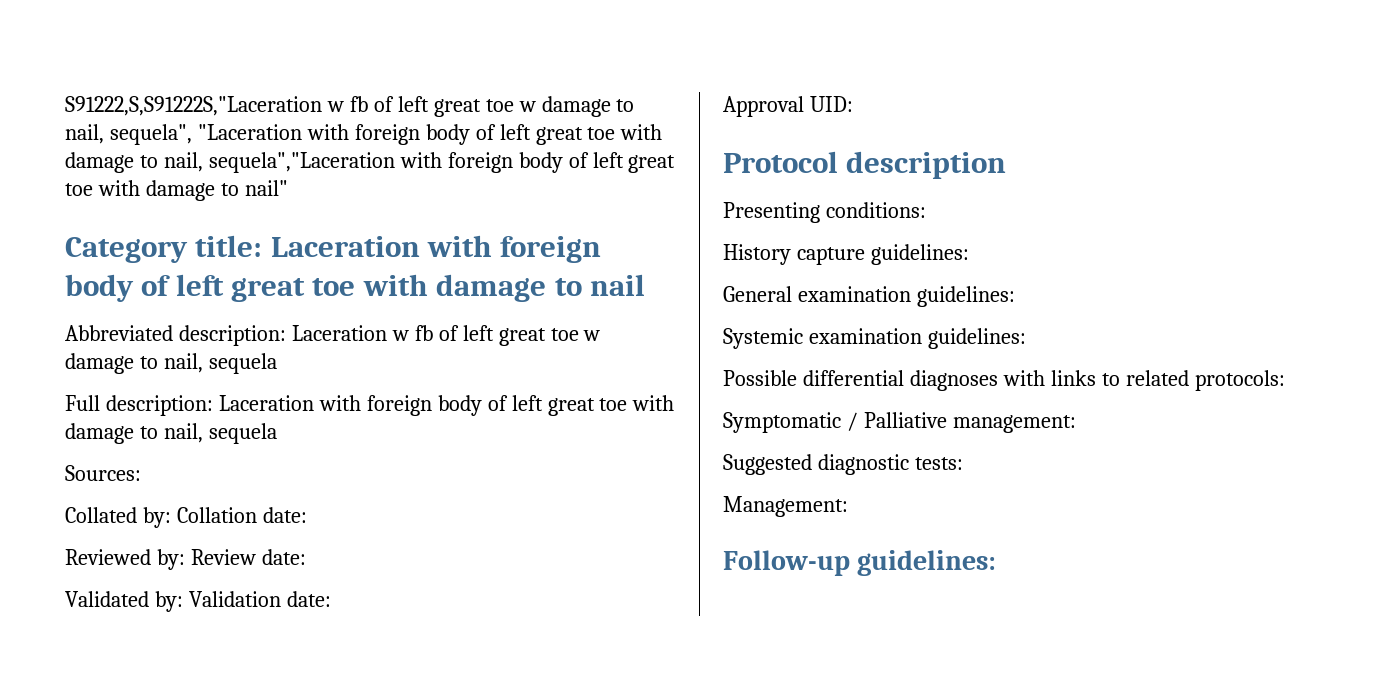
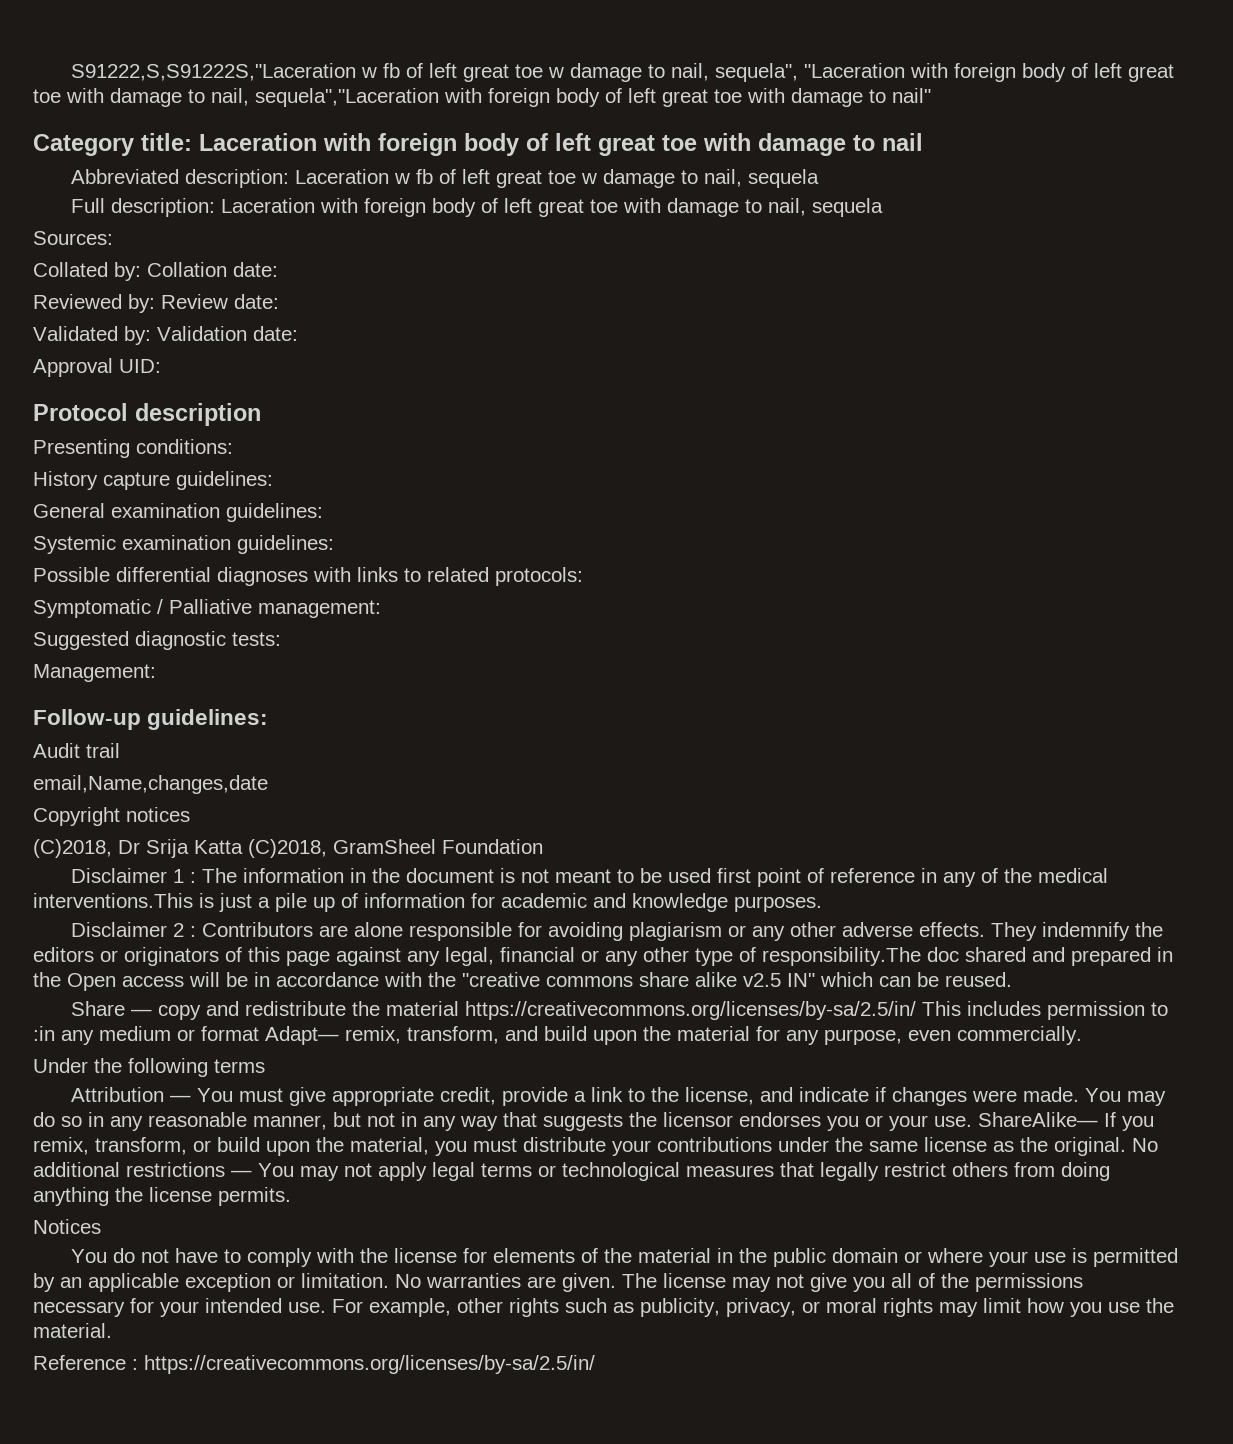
+ Audit trail
+ email,Name,changes,date
+ Copyright notices
+ (C)2018, Dr Srija Katta (C)2018, GramSheel Foundation
+ Disclaimer 1 : The information in the document is not meant to be used first point of reference in any of the medical interventions.This is just a pile up of information for academic and knowledge purposes.
+ Disclaimer 2 : Contributors are alone responsible for avoiding plagiarism or any other adverse effects. They indemnify the editors or originators of this page against any legal, financial or any other type of responsibility.The doc shared and prepared in the Open access will be in accordance with the "creative commons share alike v2.5 IN" which can be reused.
+ Share — copy and redistribute the material https://creativecommons.org/licenses/by-sa/2.5/in/ This includes permission to :in any medium or format Adapt— remix, transform, and build upon the material for any purpose, even commercially.
+ Under the following terms
+ Attribution — You must give appropriate credit, provide a link to the license, and indicate if changes were made. You may do so in any reasonable manner, but not in any way that suggests the licensor endorses you or your use. ShareAlike— If you remix, transform, or build upon the material, you must distribute your contributions under the same license as the original. No additional restrictions — You may not apply legal terms or technological measures that legally restrict others from doing anything the license permits.
+ Notices
+ You do not have to comply with the license for elements of the material in the public domain or where your use is permitted by an applicable exception or limitation. No warranties are given. The license may not give you all of the permissions necessary for your intended use. For example, other rights such as publicity, privacy, or moral rights may limit how you use the material.
+ Reference : https://creativecommons.org/licenses/by-sa/2.5/in/

